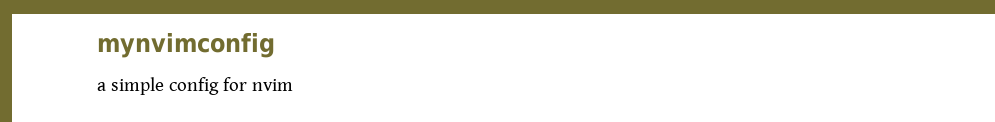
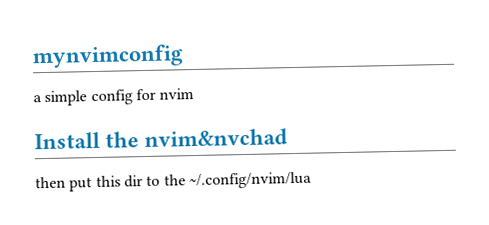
+ Install the nvim&nvchad
+ then put this dir to the ~/.config/nvim/lua

